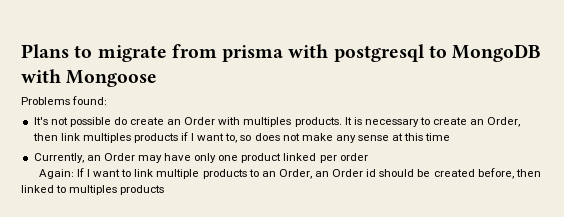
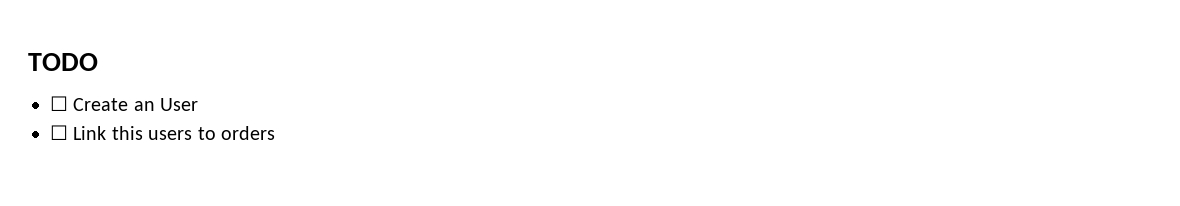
- Plans to migrate from prisma with postgresql to MongoDB with Mongoose
- Problems found:
- It's not possible do create an Order with multiples products. It is necessary to create an Order, then link multiples products if I want to, so does not make any sense at this time
- Currently, an Order may have only one product linked per order
- Again: If I want to link multiple products to an Order, an Order id should be created before, then linked to multiples products
+ TODO
+ ☐ Create an User
+ ☐ Link this users to orders

